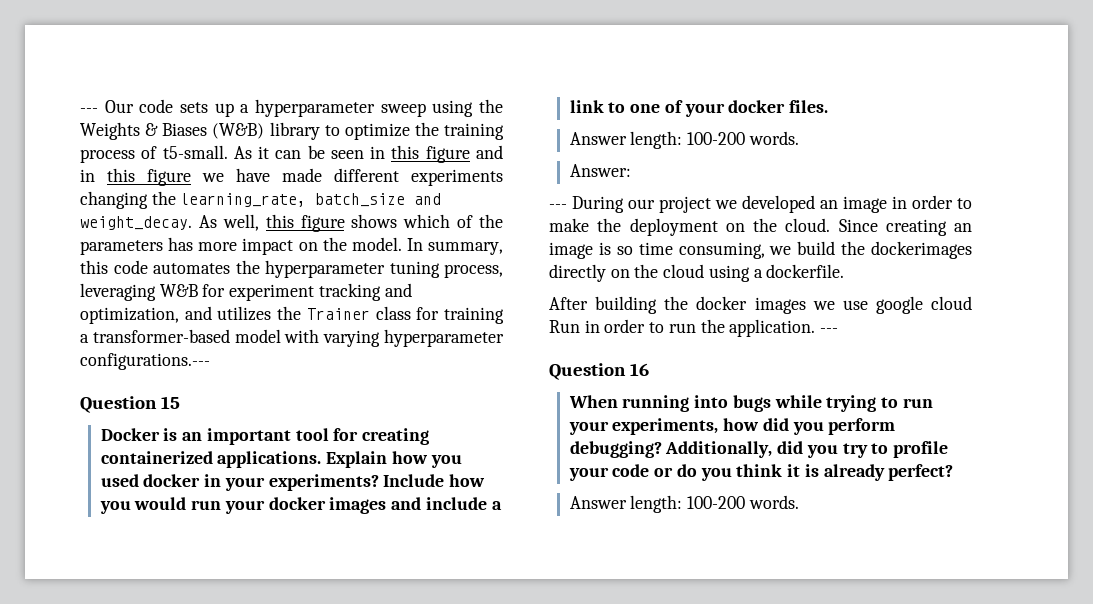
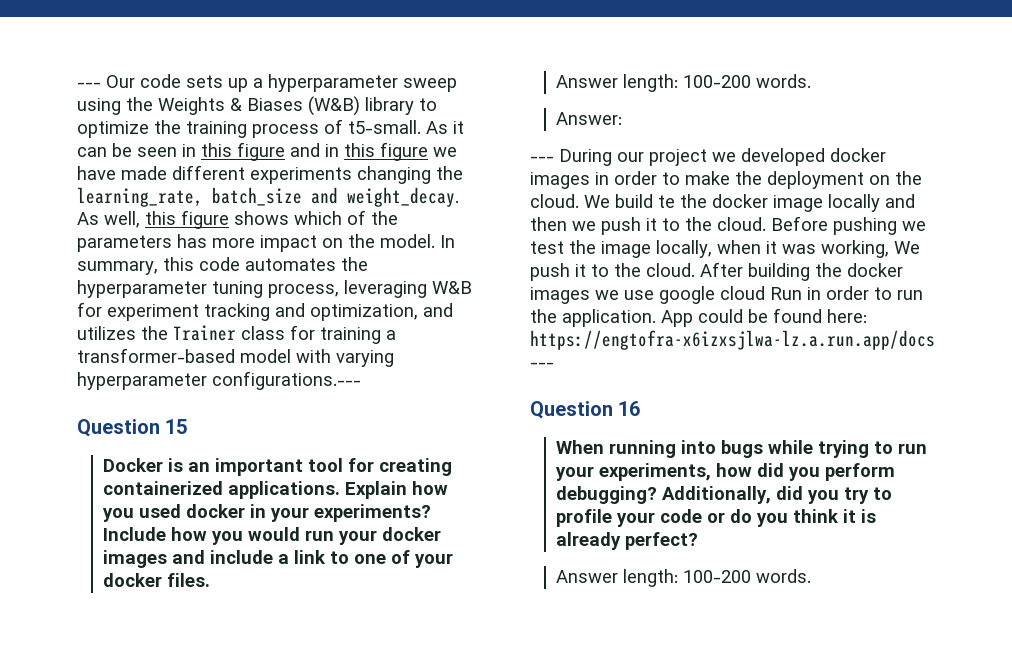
- --- During our project we developed an image in order to make the deployment on the cloud.
+ --- During our project we developed docker images in order to make the deployment on the cloud.
- Since creating an image is so time consuming, we build the dockerimages directly on the cloud using a dockerfile.
- After building the docker images we use google cloud Run in order to run the application. ---
+ We build te the docker image locally and then we push it to the cloud. Before pushing we test the image locally, when it was working, We push it to the cloud. After building the docker images we use google cloud Run in order to run the application. App could be found here: https://engtofra-x6izxsjlwa-lz.a.run.app/docs ---

